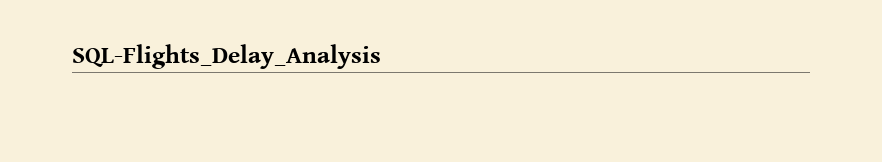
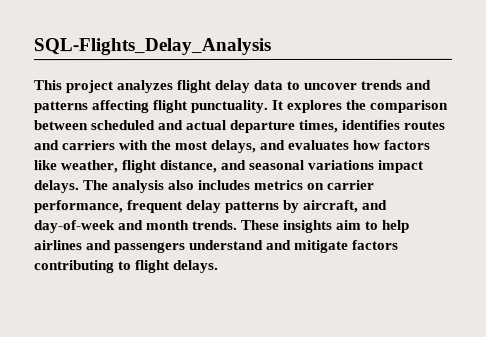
+ This project analyzes flight delay data to uncover trends and patterns affecting flight punctuality. It explores the comparison between scheduled and actual departure times, identifies routes and carriers with the most delays, and evaluates how factors like weather, flight distance, and seasonal variations impact delays. The analysis also includes metrics on carrier performance, frequent delay patterns by aircraft, and day-of-week and month trends. These insights aim to help airlines and passengers understand and mitigate factors contributing to flight delays.

